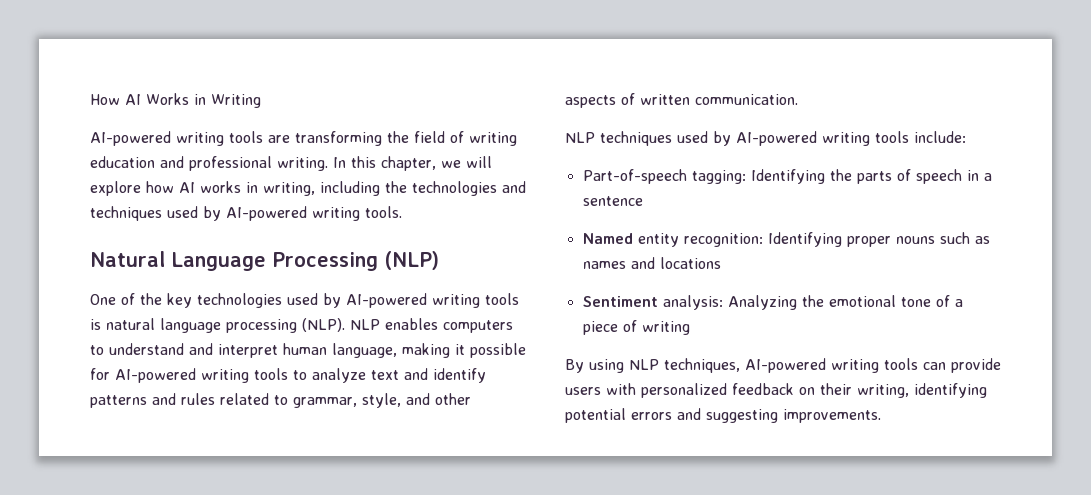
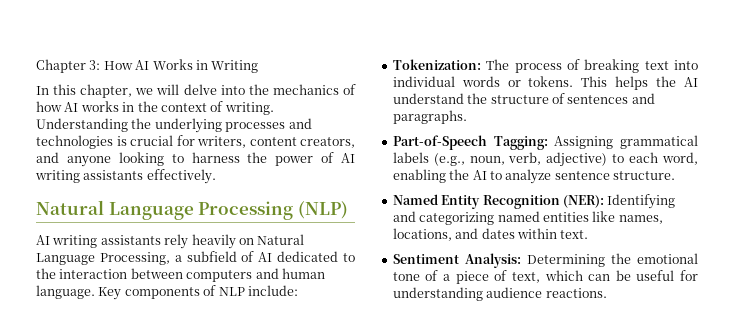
- How AI Works in Writing
+ Chapter 3: How AI Works in Writing
- AI-powered writing tools are transforming the field of writing education and professional writing. In this chapter, we will explore how AI works in writing, including the technologies and techniques used by AI-powered writing tools.
+ In this chapter, we will delve into the mechanics of how AI works in the context of writing. Understanding the underlying processes and technologies is crucial for writers, content creators, and anyone looking to harness the power of AI writing assistants effectively.
  Natural Language Processing (NLP)
- One of the key technologies used by AI-powered writing tools is natural language processing (NLP). NLP enables computers to understand and interpret human language, making it possible for AI-powered writing tools to analyze text and identify patterns and rules related to grammar, style, and other aspects of written communication.
- NLP techniques used by AI-powered writing tools include:
- Part-of-speech tagging: Identifying the parts of speech in a sentence
+ AI writing assistants rely heavily on Natural Language Processing, a subfield of AI dedicated to the interaction between computers and human language. Key components of NLP include:
+ Tokenization: The process of breaking text into individual words or tokens. This helps the AI understand the structure of sentences and paragraphs.
+ Part-of-Speech Tagging: Assigning grammatical labels (e.g., noun, verb, adjective) to each word, enabling the AI to analyze sentence structure.
- Named entity recognition: Identifying proper nouns such as names and locations
+ Named Entity Recognition (NER): Identifying and categorizing named entities like names, locations, and dates within text.
- Sentiment analysis: Analyzing the emotional tone of a piece of writing
- By using NLP techniques, AI-powered writing tools can provide users with personalized feedback on their writing, identifying potential errors and suggesting improvements.
+ Sentiment Analysis: Determining the emotional tone of a piece of text, which can be useful for understanding audience reactions.

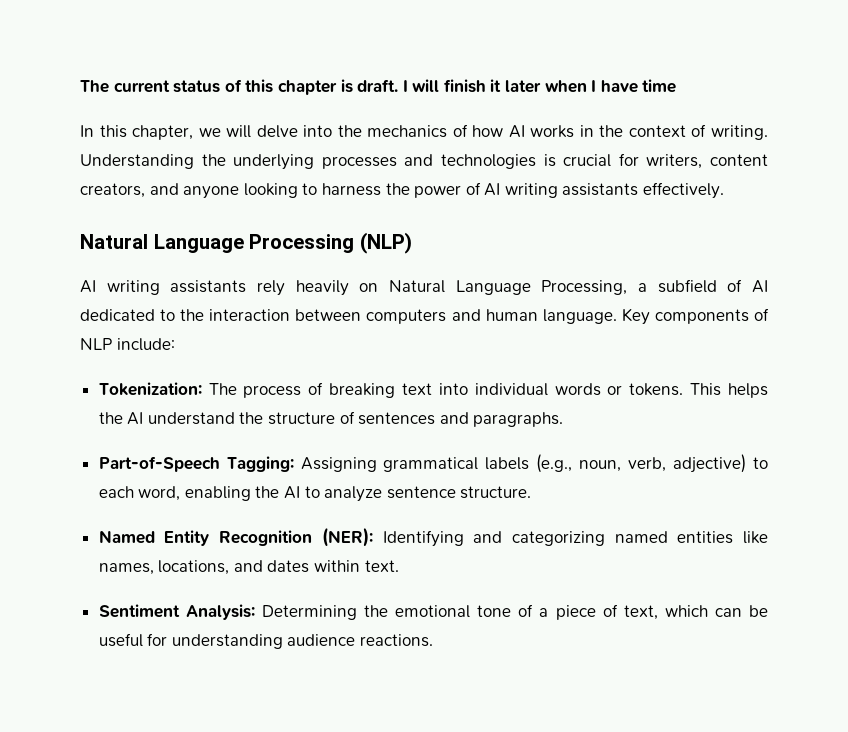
- Chapter 3: How AI Works in Writing
+ The current status of this chapter is draft. I will finish it later when I have time

